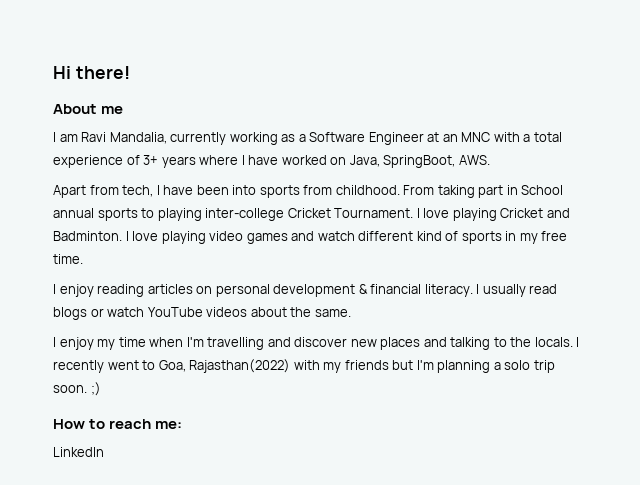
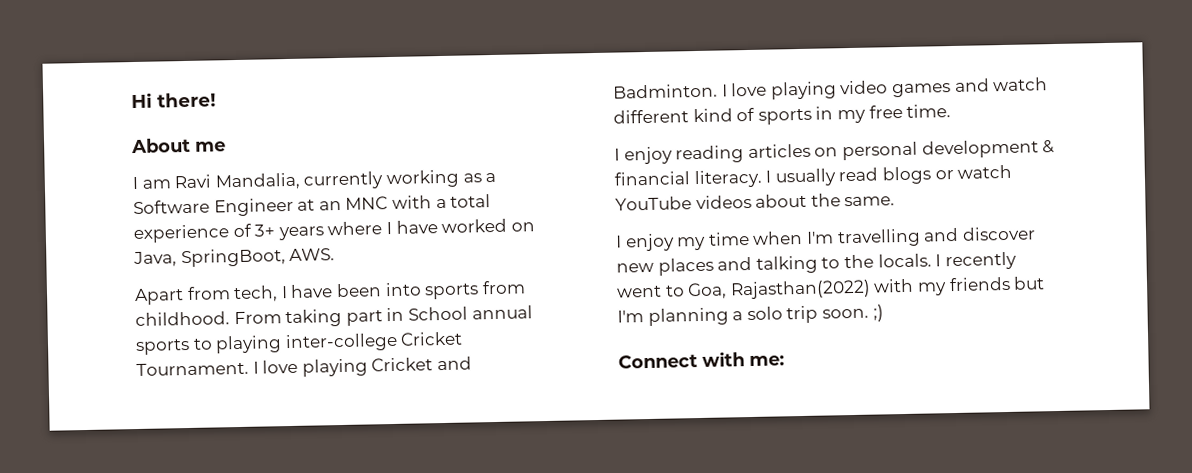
- How to reach me:
+ Connect with me:
- LinkedIn

